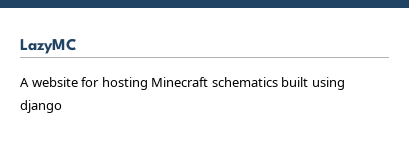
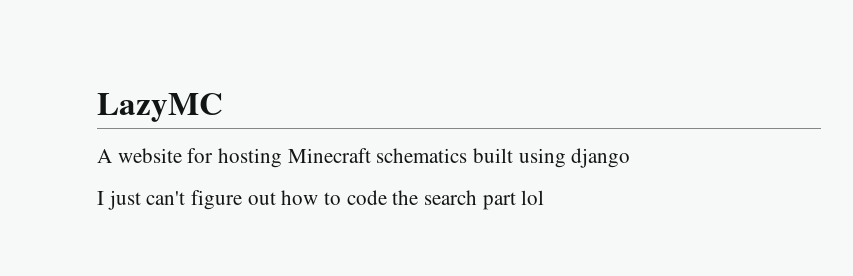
+ I just can't figure out how to code the search part lol

